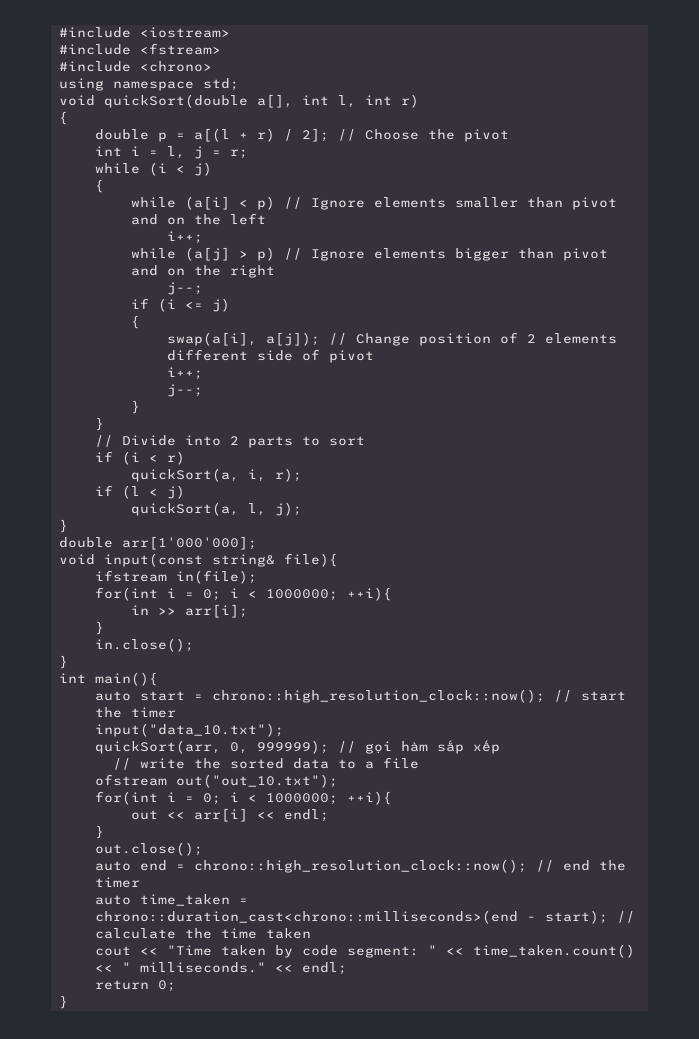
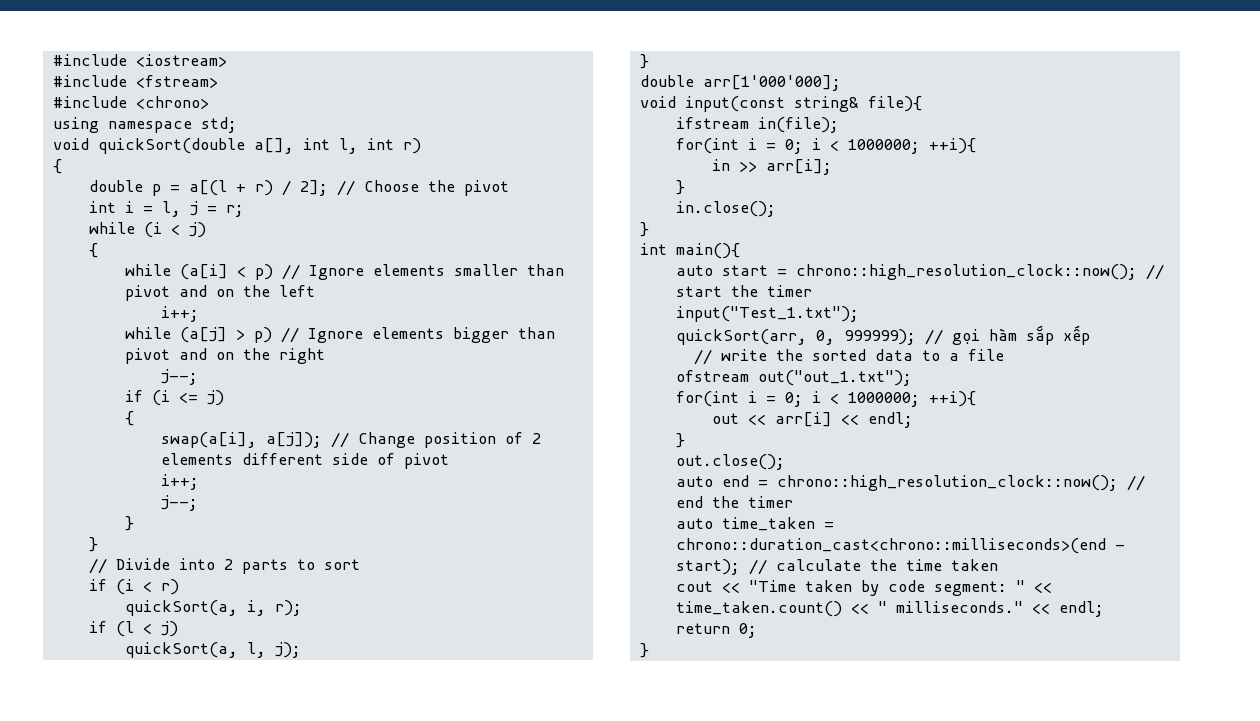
- input("data_10.txt");
+ input("Test_1.txt");
- ofstream out("out_10.txt");
+ ofstream out("out_1.txt");

